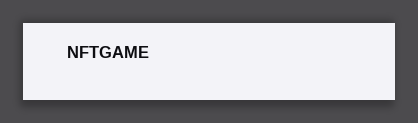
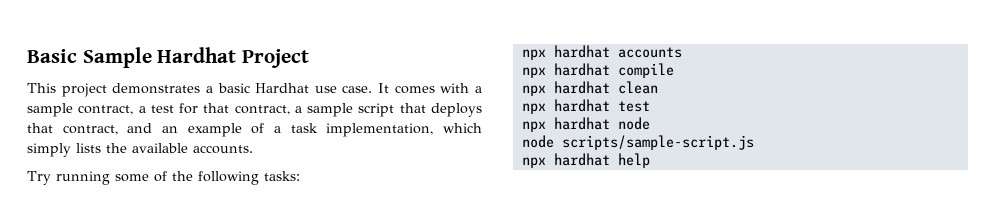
- NFTGAME
+ Basic Sample Hardhat Project
+ This project demonstrates a basic Hardhat use case. It comes with a sample contract, a test for that contract, a sample script that deploys that contract, and an example of a task implementation, which simply lists the available accounts.
+ Try running some of the following tasks:
+ npx hardhat accounts
+ npx hardhat compile
+ npx hardhat clean
+ npx hardhat test
+ npx hardhat node
+ node scripts/sample-script.js
+ npx hardhat help

